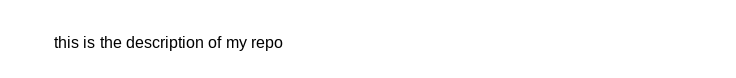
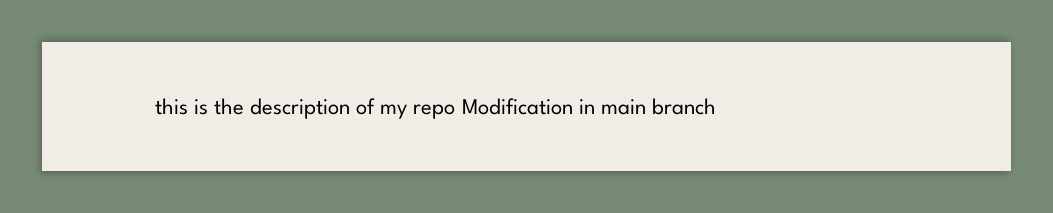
- this is the description of my repo
+ this is the description of my repo Modification in main branch

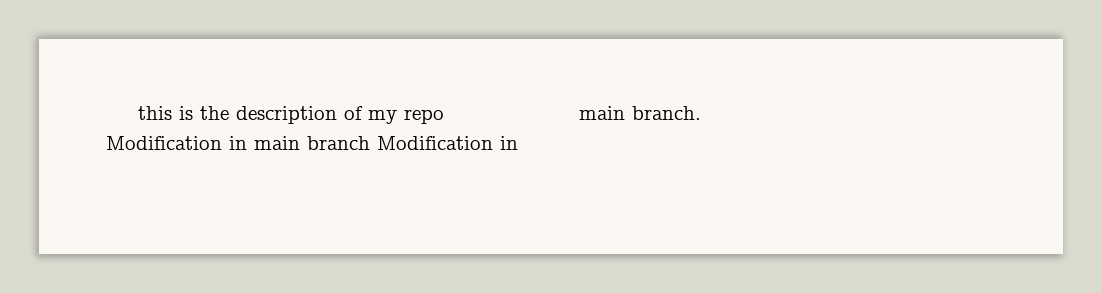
- this is the description of my repo Modification in main branch
+ this is the description of my repo Modification in main branch Modification in main branch.

